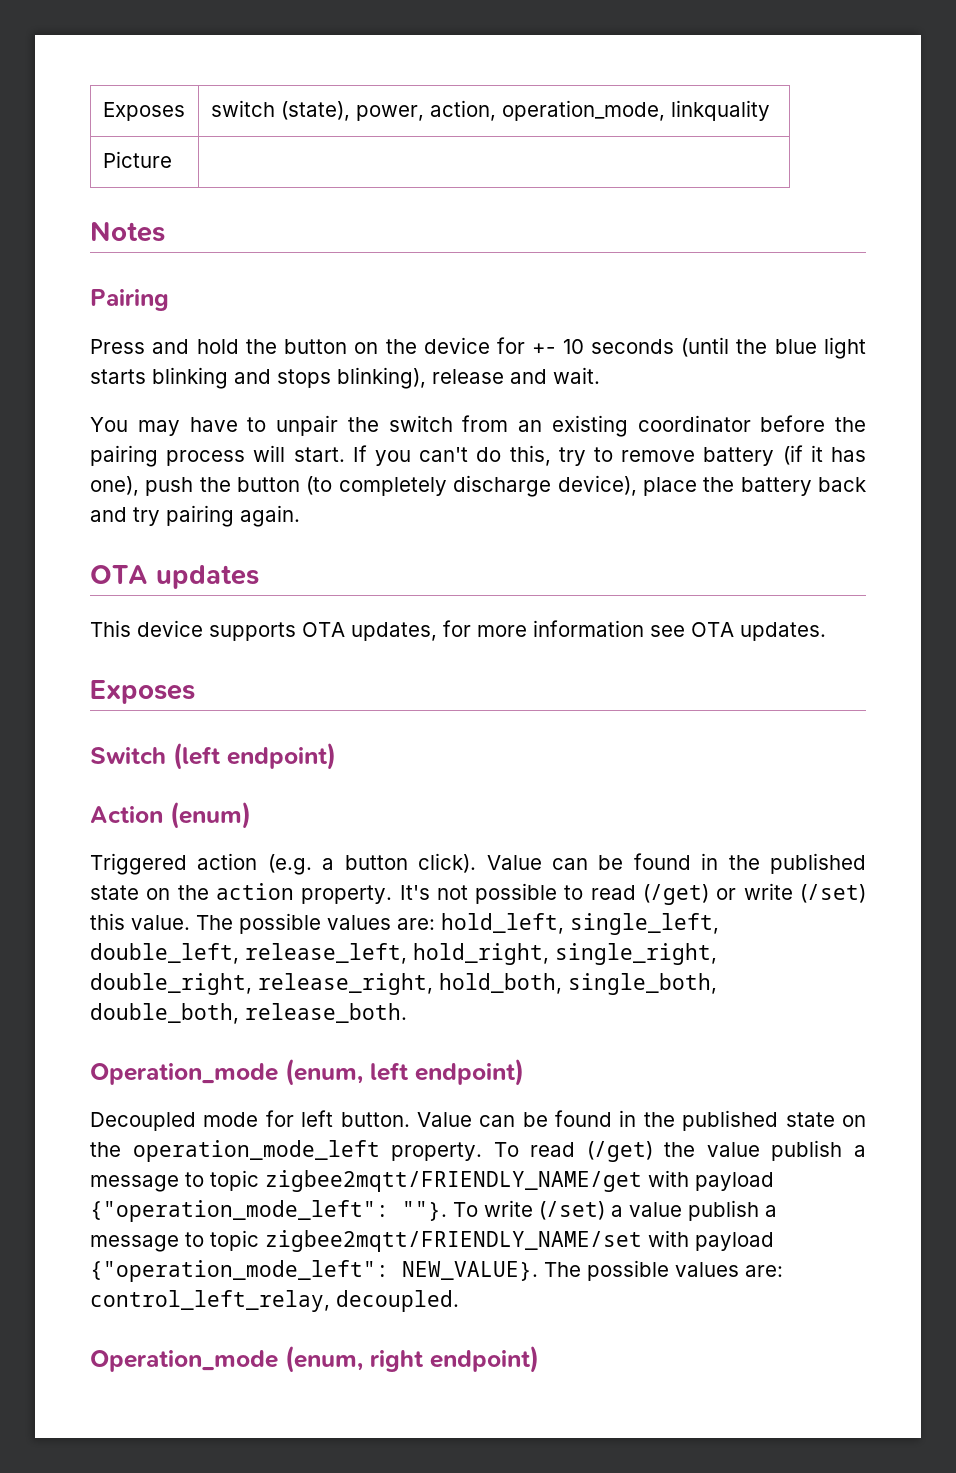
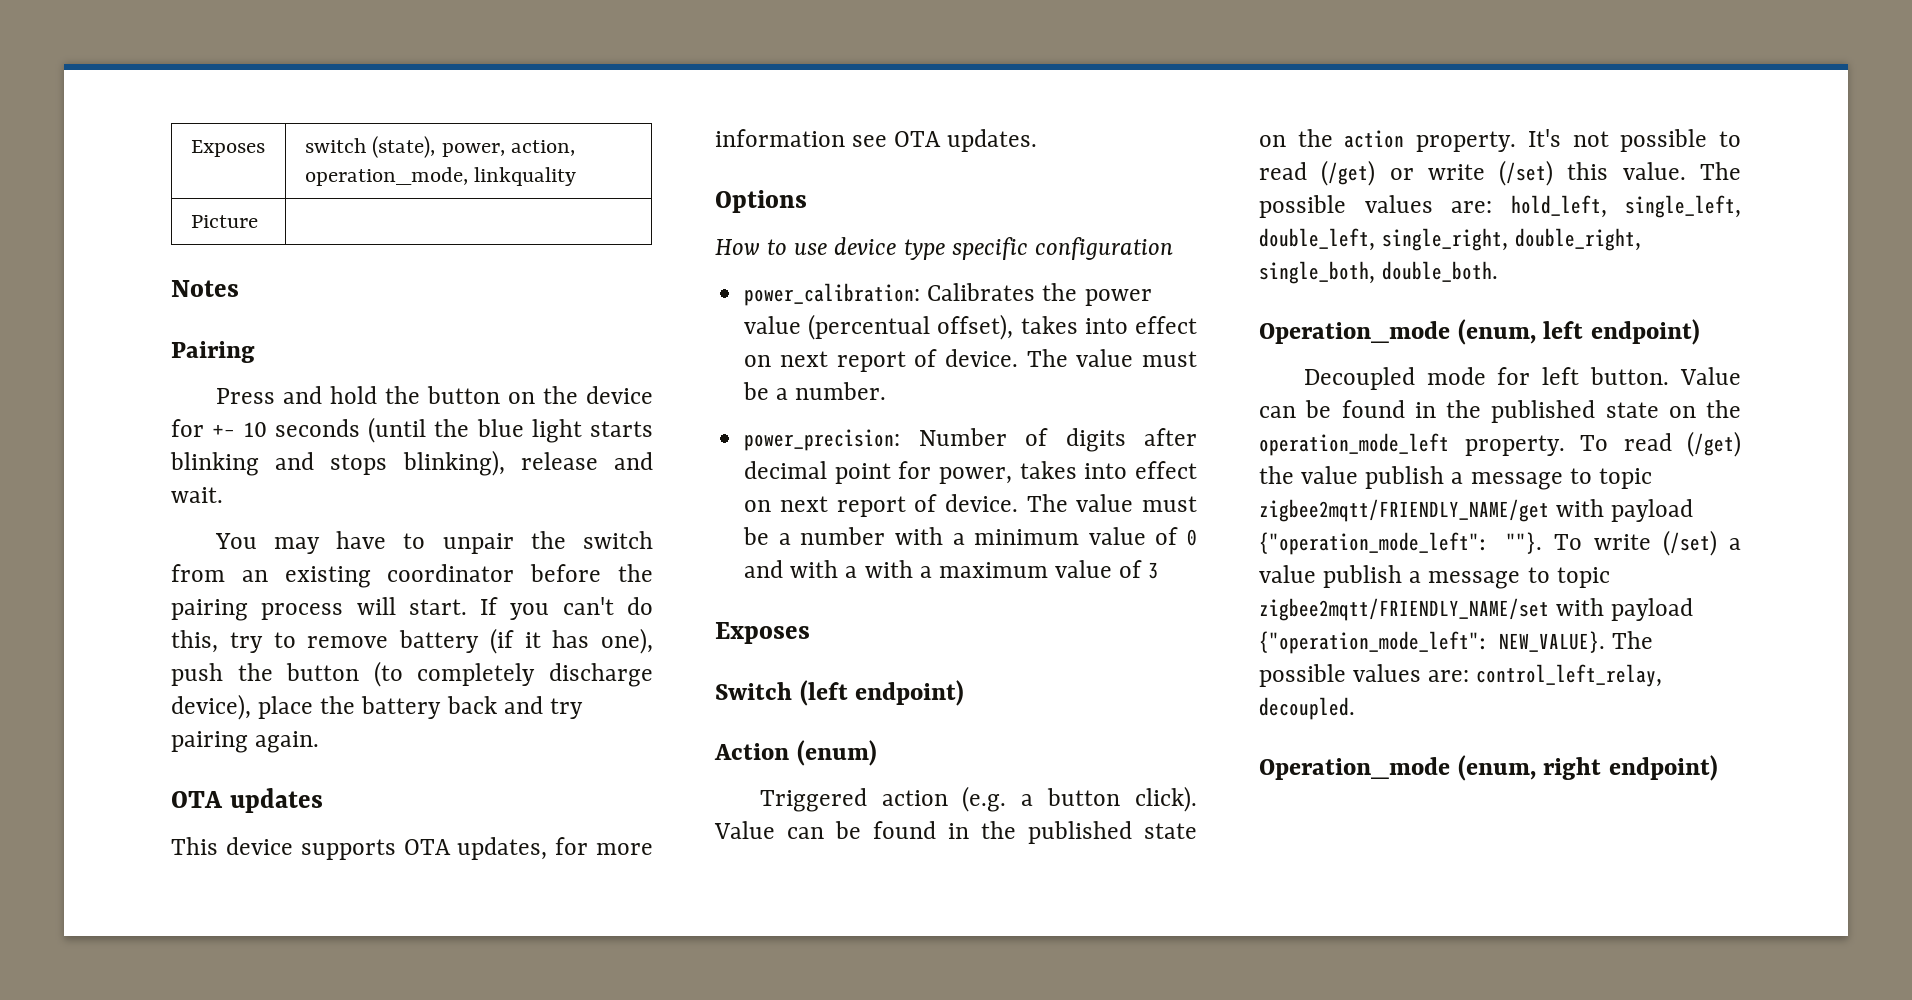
+ Options
+ How to use device type specific configuration
+ power_calibration: Calibrates the power value (percentual offset), takes into effect on next report of device. The value must be a number.
+ power_precision: Number of digits after decimal point for power, takes into effect on next report of device. The value must be a number with a minimum value of 0 and with a with a maximum value of 3
- The possible values are: hold_left, single_left, double_left, release_left, hold_right, single_right, double_right, release_right, hold_both, single_both, double_both, release_both.
+ The possible values are: hold_left, single_left, double_left, single_right, double_right, single_both, double_both.

